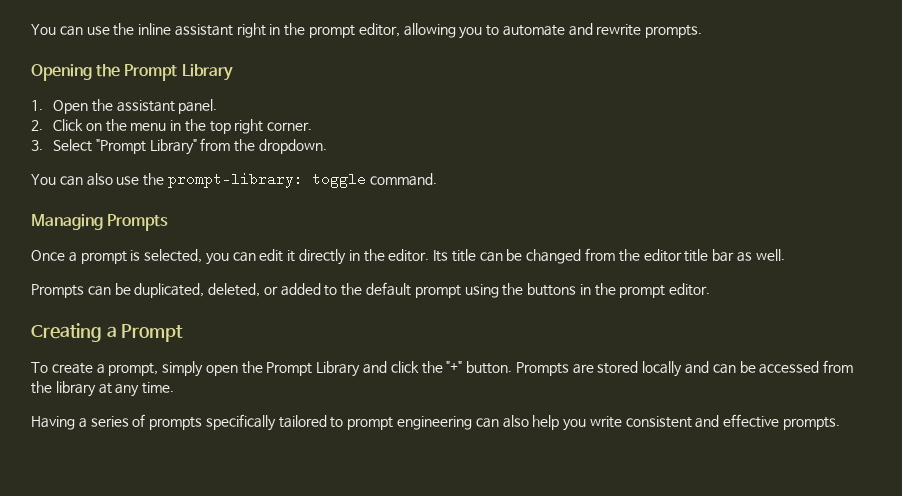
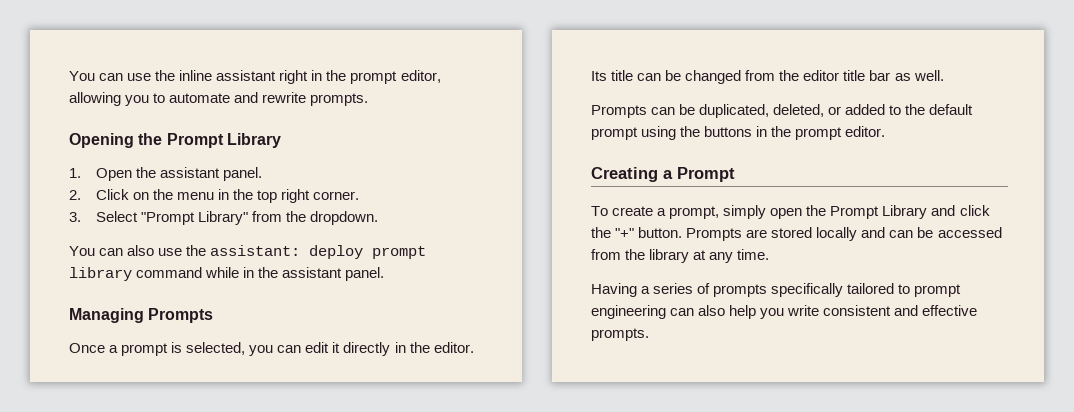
- You can also use the prompt-library: toggle command.
+ You can also use the assistant: deploy prompt library command while in the assistant panel.

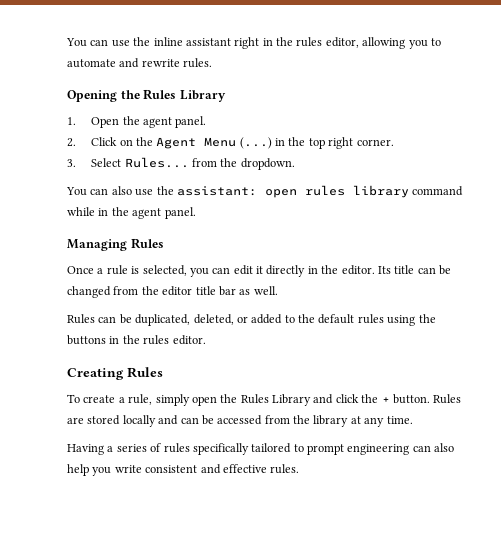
- You can use the inline assistant right in the prompt editor, allowing you to automate and rewrite prompts.
+ You can use the inline assistant right in the rules editor, allowing you to automate and rewrite rules.
- Opening the Prompt Library
+ Opening the Rules Library
- 1. Open the assistant panel.
+ 1. Open the agent panel.
- 2. Click on the menu in the top right corner.
+ 2. Click on the Agent Menu (...) in the top right corner.
- 3. Select "Prompt Library" from the dropdown.
+ 3. Select Rules... from the dropdown.
- You can also use the assistant: deploy prompt library command while in the assistant panel.
+ You can also use the assistant: open rules library command while in the agent panel.
- Managing Prompts
+ Managing Rules
- Once a prompt is selected, you can edit it directly in the editor.
+ Once a rule is selected, you can edit it directly in the editor.
- Prompts can be duplicated, deleted, or added to the default prompt using the buttons in the prompt editor.
+ Rules can be duplicated, deleted, or added to the default rules using the buttons in the rules editor.
- Creating a Prompt
+ Creating Rules
- To create a prompt, simply open the Prompt Library and click the "+" button. Prompts are stored locally and can be accessed from the library at any time.
+ To create a rule, simply open the Rules Library and click the + button. Rules are stored locally and can be accessed from the library at any time.
- Having a series of prompts specifically tailored to prompt engineering can also help you write consistent and effective prompts.
+ Having a series of rules specifically tailored to prompt engineering can also help you write consistent and effective rules.

